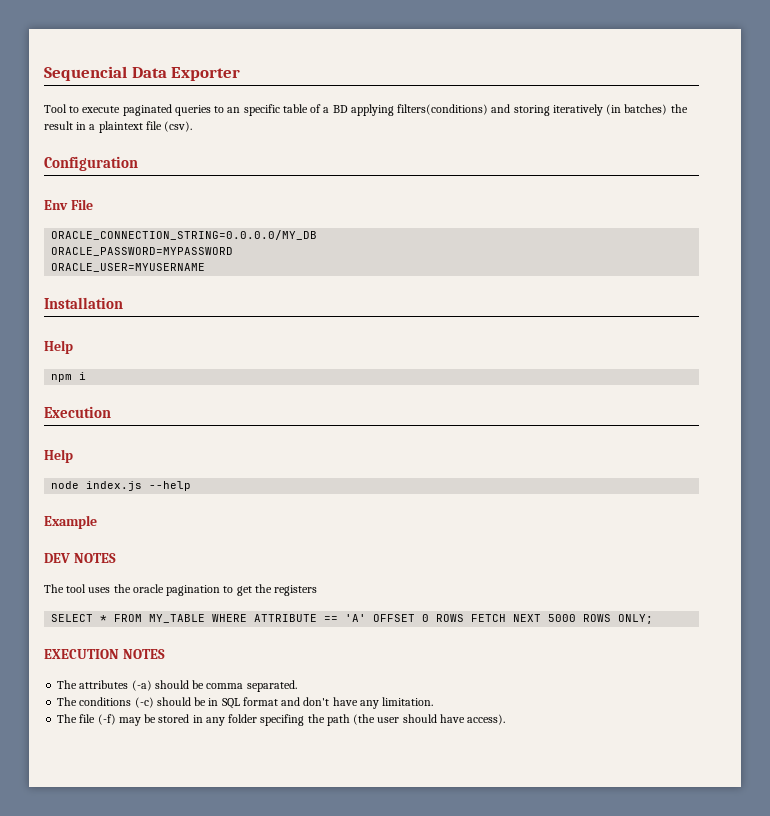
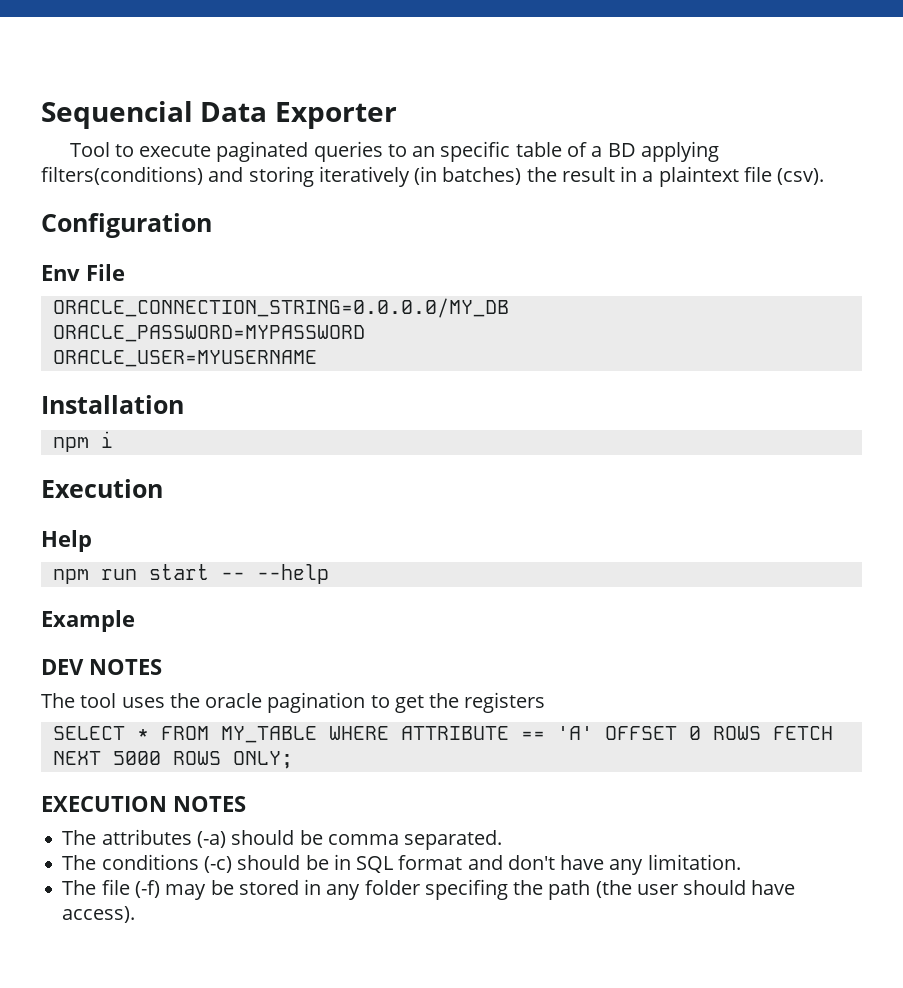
  Installation
- Help
- node index.js --help
+ npm run start -- --help

